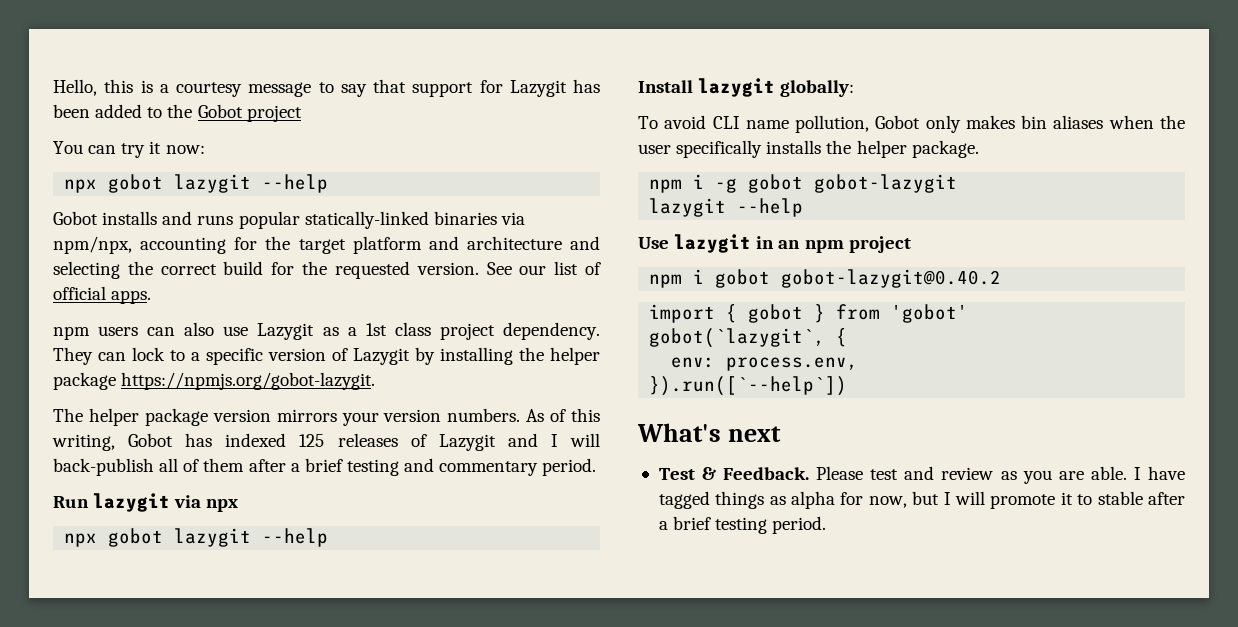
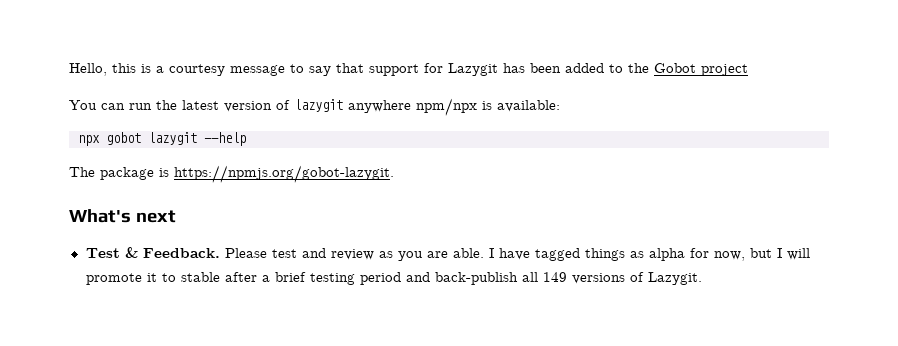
- You can try it now:
+ You can run the latest version of lazygit anywhere npm/npx is available:
  npx gobot lazygit --help
- Gobot installs and runs popular statically-linked binaries via npm/npx, accounting for the target platform and architecture and selecting the correct build for the requested version. See our list of official apps.
- npm users can also use Lazygit as a 1st class project dependency. They can lock to a specific version of Lazygit by installing the helper package https://npmjs.org/gobot-lazygit.
- The helper package version mirrors your version numbers. As of this writing, Gobot has indexed 125 releases of Lazygit and I will back-publish all of them after a brief testing and commentary period.
- Run lazygit via npx
- npx gobot lazygit --help
- Install lazygit globally:
- To avoid CLI name pollution, Gobot only makes bin aliases when the user specifically installs the helper package.
- npm i -g gobot gobot-lazygit
- lazygit --help
- Use lazygit in an npm project
- npm i gobot gobot-lazygit@0.40.2
- import { gobot } from 'gobot'
- gobot(`lazygit`, {
- env: process.env,
- }).run([`--help`])
+ The package is https://npmjs.org/gobot-lazygit.
- I have tagged things as alpha for now, but I will promote it to stable after a brief testing period.
+ I have tagged things as alpha for now, but I will promote it to stable after a brief testing period and back-publish all 149 versions of Lazygit.

